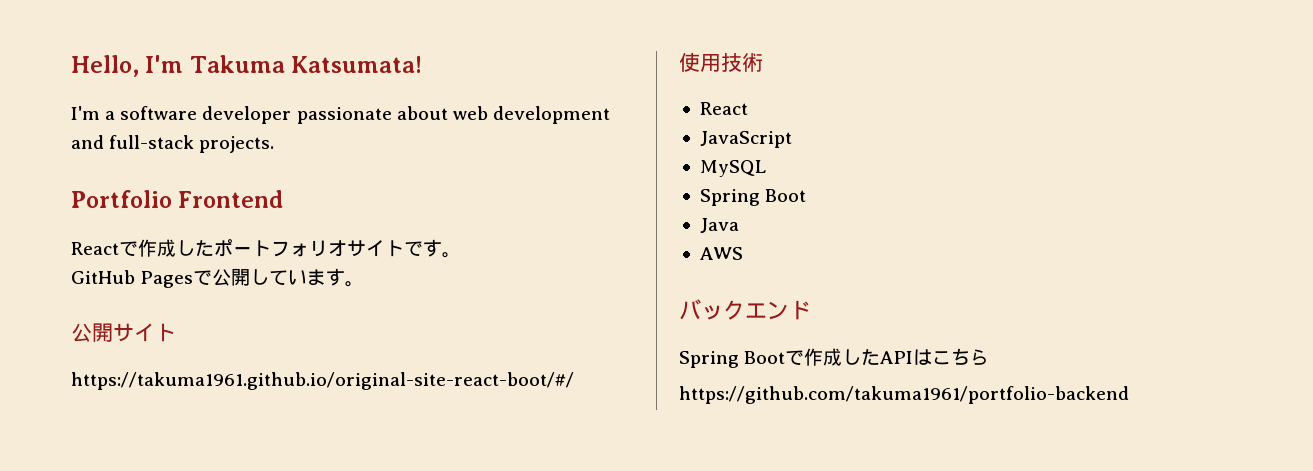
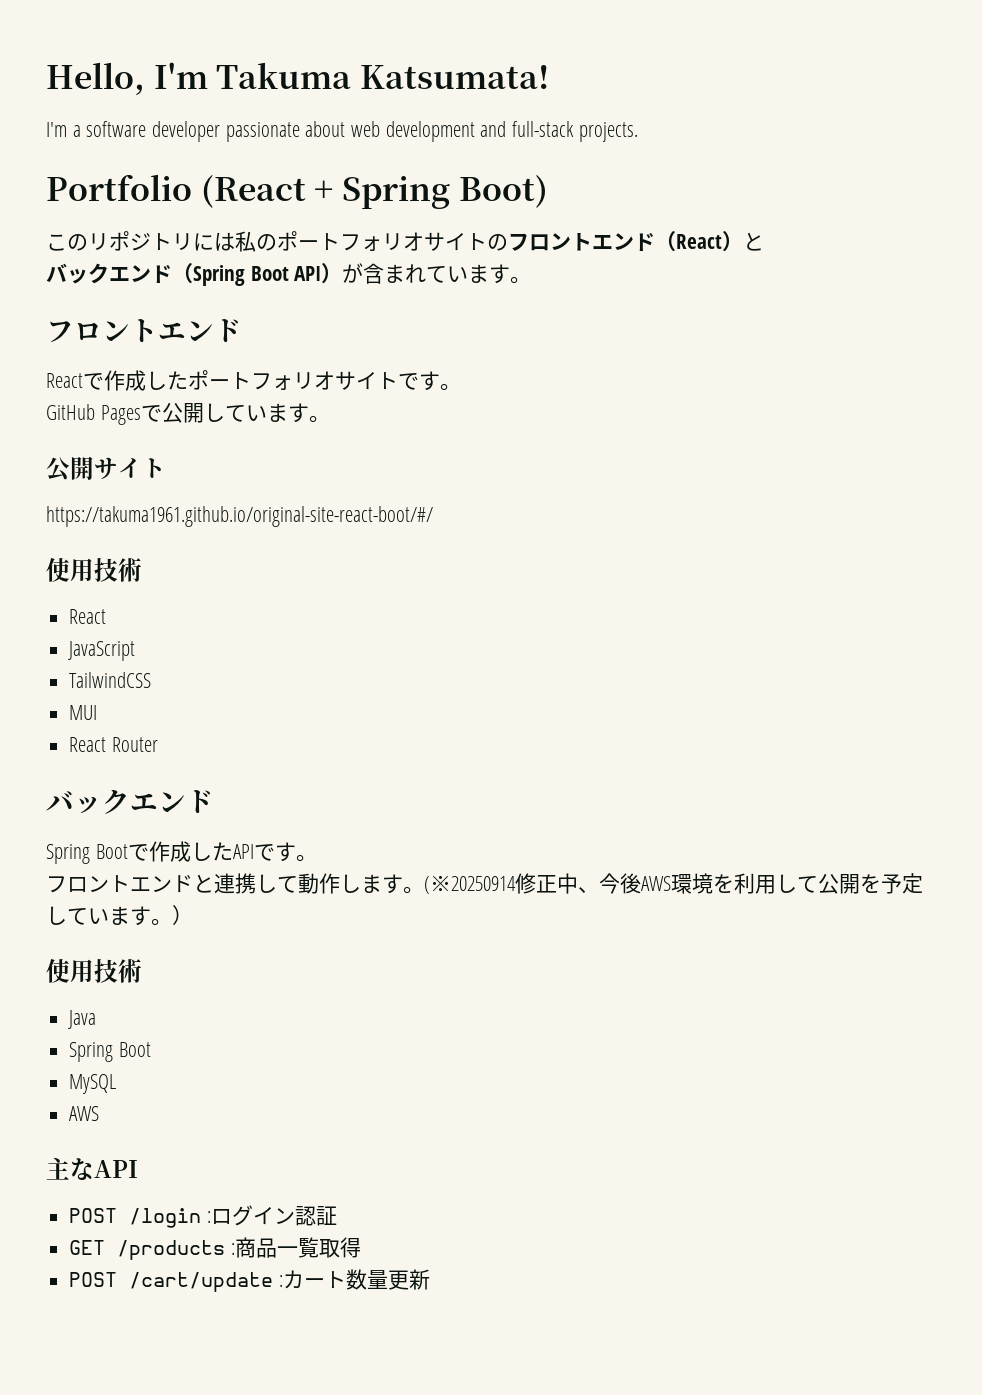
- Portfolio Frontend
+ Portfolio (React + Spring Boot)
+ このリポジトリには私のポートフォリオサイトのフロントエンド（React）と
+ バックエンド（Spring Boot API）が含まれています。
+ フロントエンド
- MySQL
- Spring Boot
- Java
- AWS
+ TailwindCSS
+ MUI
+ React Router
- Spring Bootで作成したAPIはこちら
- https://github.com/takuma1961/portfolio-backend
+ Spring Bootで作成したAPIです。
+ フロントエンドと連携して動作します。(※20250914修正中、今後AWS環境を利用して公開を予定しています。）
+ 使用技術
+ Java
+ Spring Boot
+ MySQL
+ AWS
+ 主なAPI
+ POST /login :ログイン認証
+ GET /products :商品一覧取得
+ POST /cart/update :カート数量更新

